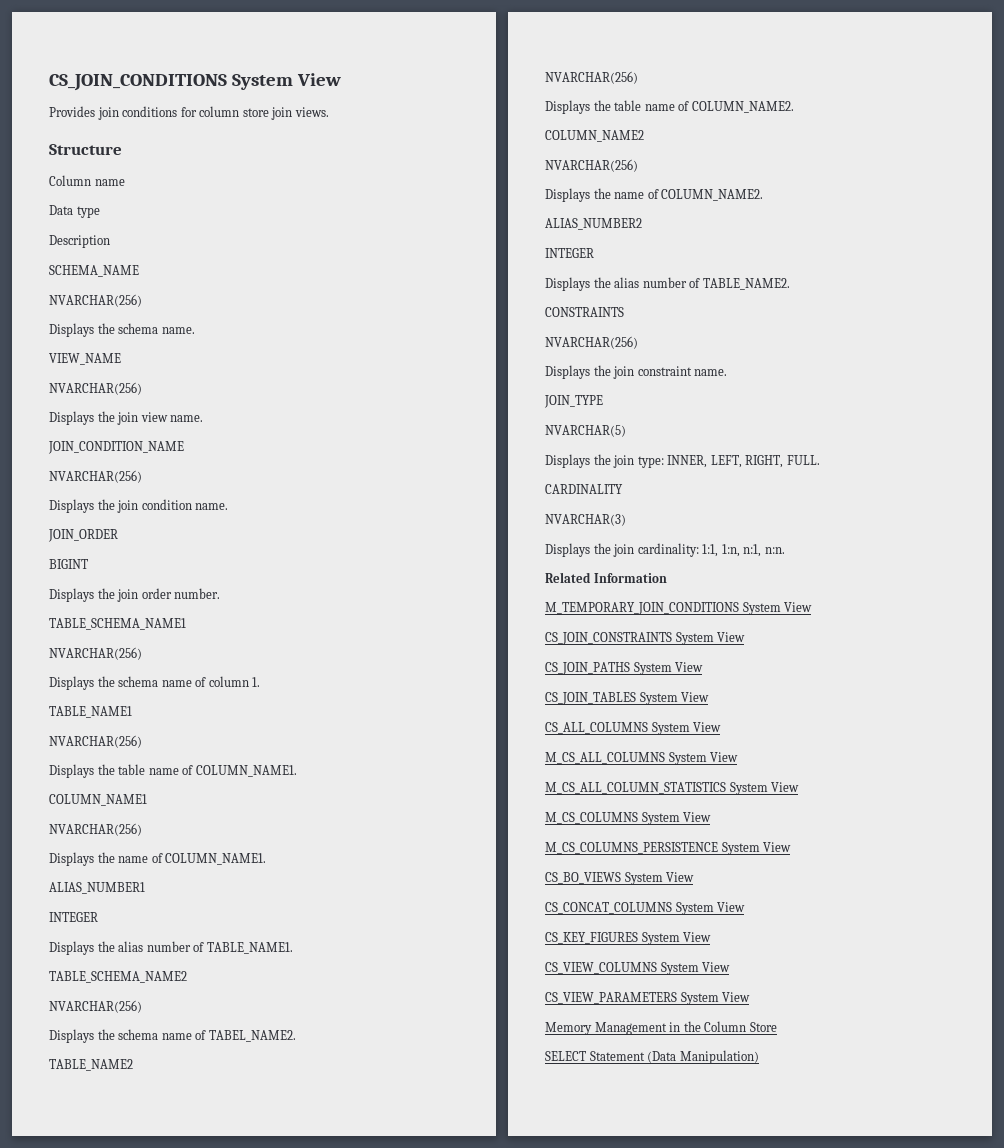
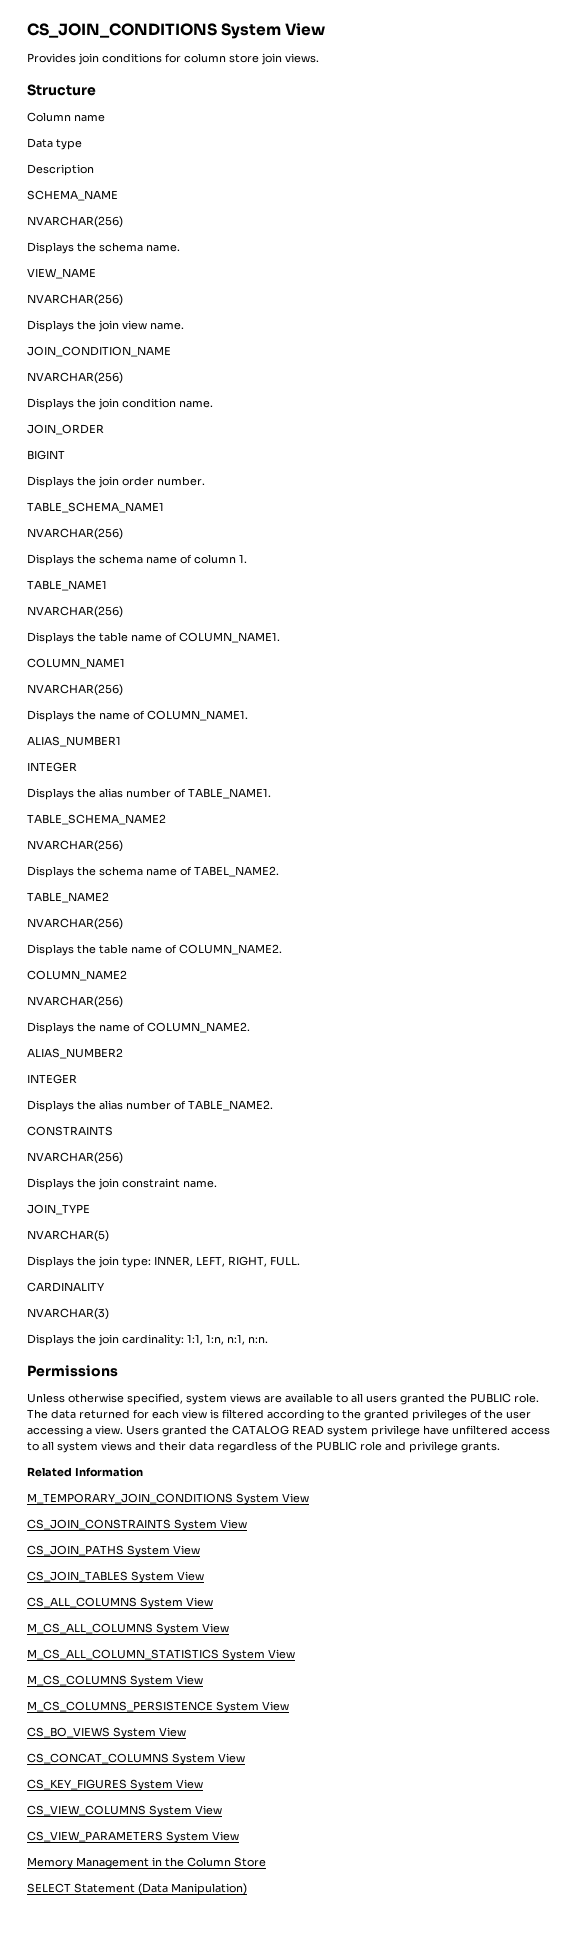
+ Permissions
+ Unless otherwise specified, system views are available to all users granted the PUBLIC role. The data returned for each view is filtered according to the granted privileges of the user accessing a view. Users granted the CATALOG READ system privilege have unfiltered access to all system views and their data regardless of the PUBLIC role and privilege grants.

